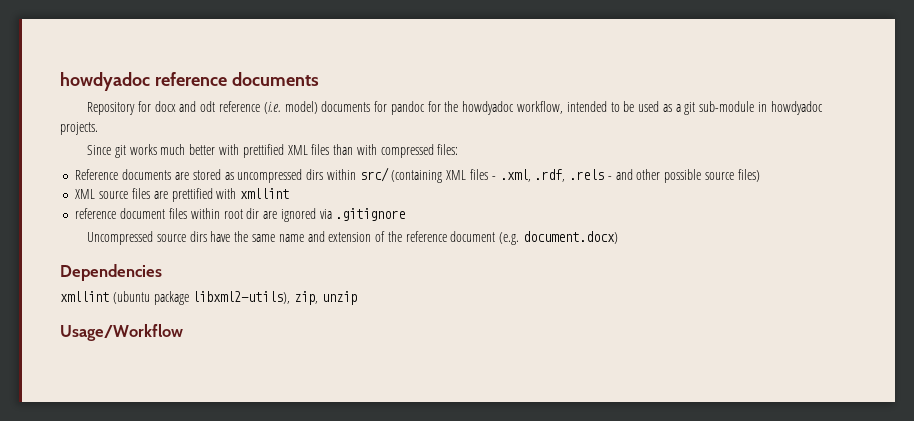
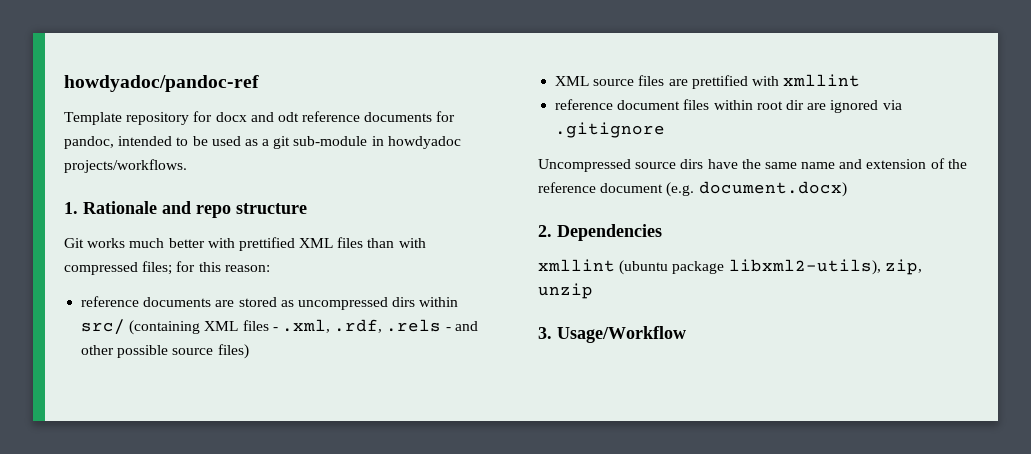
- howdyadoc reference documents
- Repository for docx and odt reference (i.e. model) documents for pandoc for the howdyadoc workflow, intended to be used as a git sub-module in howdyadoc projects.
- Since git works much better with prettified XML files than with compressed files:
- Reference documents are stored as uncompressed dirs within src/ (containing XML files - .xml, .rdf, .rels - and other possible source files)
+ howdyadoc/pandoc-ref
+ Template repository for docx and odt reference documents for pandoc, intended to be used as a git sub-module in howdyadoc projects/workflows.
+ 1. Rationale and repo structure
+ Git works much better with prettified XML files than with compressed files; for this reason:
+ reference documents are stored as uncompressed dirs within src/ (containing XML files - .xml, .rdf, .rels - and other possible source files)
- Dependencies
+ 2. Dependencies
- Usage/Workflow
+ 3. Usage/Workflow

